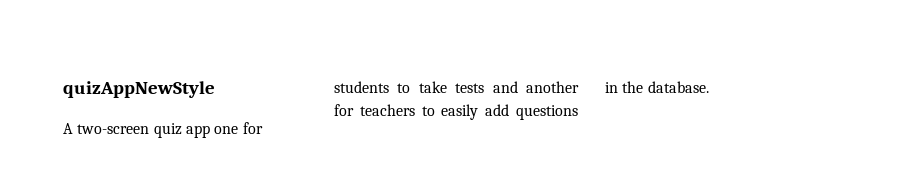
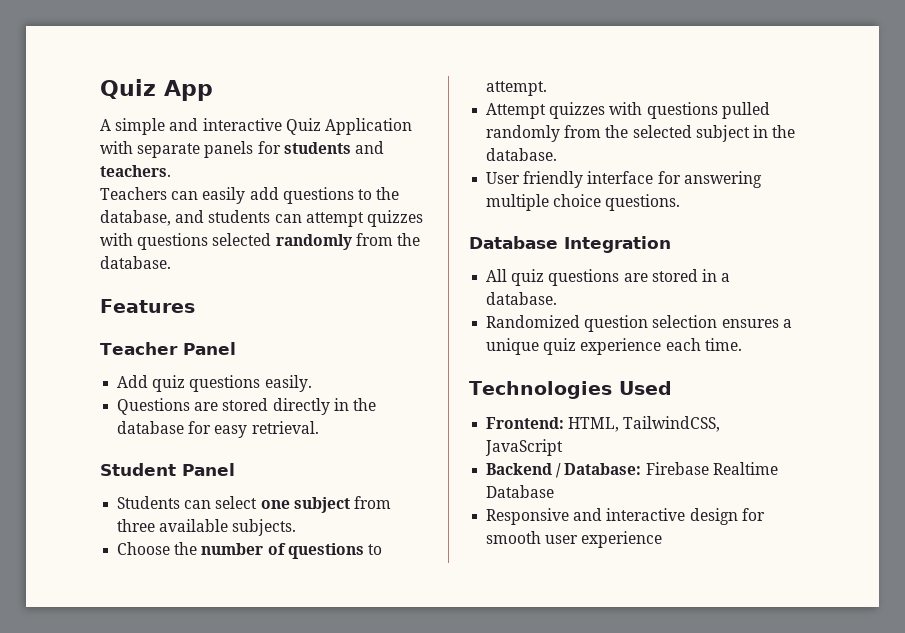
- quizAppNewStyle
+ Quiz App
- A two-screen quiz app one for students to take tests and another for teachers to easily add questions in the database.
+ A simple and interactive Quiz Application with separate panels for students and teachers.
+ Teachers can easily add questions to the database, and students can attempt quizzes with questions selected randomly from the database.
+ Features
+ Teacher Panel
+ Add quiz questions easily.
+ Questions are stored directly in the database for easy retrieval.
+ Student Panel
+ Students can select one subject from three available subjects.
+ Choose the number of questions to attempt.
+ Attempt quizzes with questions pulled randomly from the selected subject in the database.
+ User friendly interface for answering multiple choice questions.
+ Database Integration
+ All quiz questions are stored in a database.
+ Randomized question selection ensures a unique quiz experience each time.
+ Technologies Used
+ Frontend: HTML, TailwindCSS, JavaScript
+ Backend / Database: Firebase Realtime Database
+ Responsive and interactive design for smooth user experience

